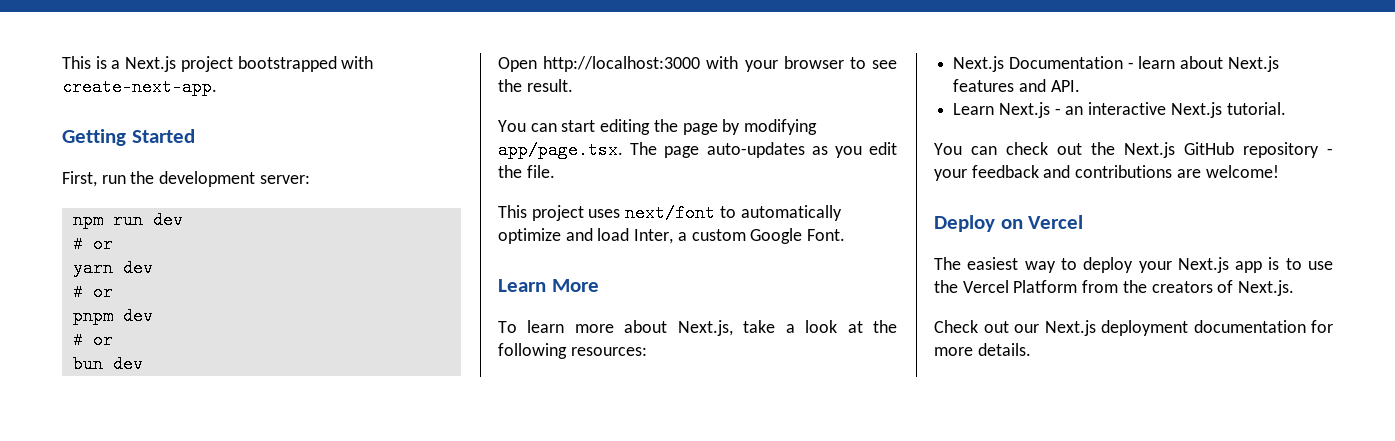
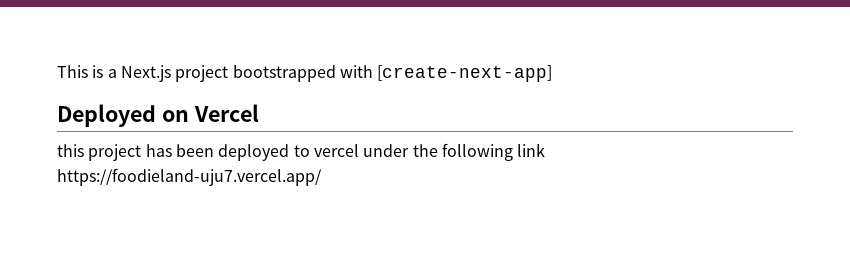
- This is a Next.js project bootstrapped with create-next-app.
- Getting Started
- First, run the development server:
- npm run dev
- # or
- yarn dev
- # or
- pnpm dev
- # or
- bun dev
- Open http://localhost:3000 with your browser to see the result.
- You can start editing the page by modifying app/page.tsx. The page auto-updates as you edit the file.
- This project uses next/font to automatically optimize and load Inter, a custom Google Font.
- Learn More
- To learn more about Next.js, take a look at the following resources:
- Next.js Documentation - learn about Next.js features and API.
- Learn Next.js - an interactive Next.js tutorial.
- You can check out the Next.js GitHub repository - your feedback and contributions are welcome!
- Deploy on Vercel
- The easiest way to deploy your Next.js app is to use the Vercel Platform from the creators of Next.js.
- Check out our Next.js deployment documentation for more details.
+ This is a Next.js project bootstrapped with [create-next-app]
+ Deployed on Vercel
+ this project has been deployed to vercel under the following link https://foodieland-uju7.vercel.app/

